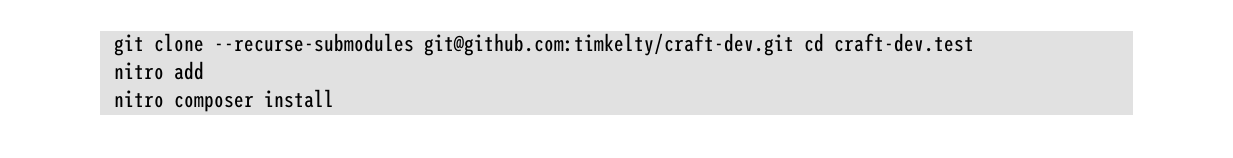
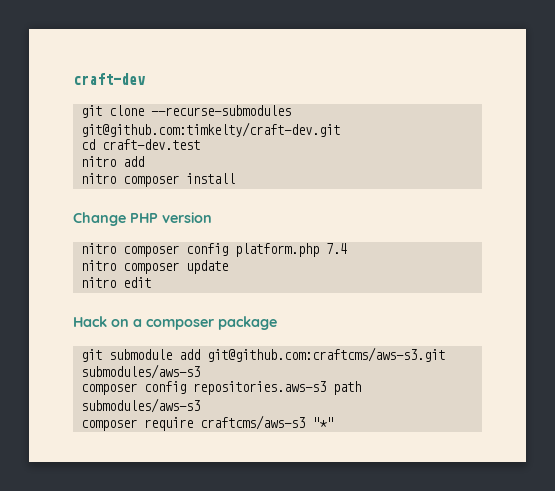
+ craft-dev
- git clone --recurse-submodules git@github.com:timkelty/craft-dev.git cd craft-dev.test
+ git clone --recurse-submodules git@github.com:timkelty/craft-dev.git
+ cd craft-dev.test
+ Change PHP version
+ nitro composer config platform.php 7.4
+ nitro composer update
+ nitro edit
+ Hack on a composer package
+ git submodule add git@github.com:craftcms/aws-s3.git submodules/aws-s3
+ composer config repositories.aws-s3 path submodules/aws-s3
+ composer require craftcms/aws-s3 "*"

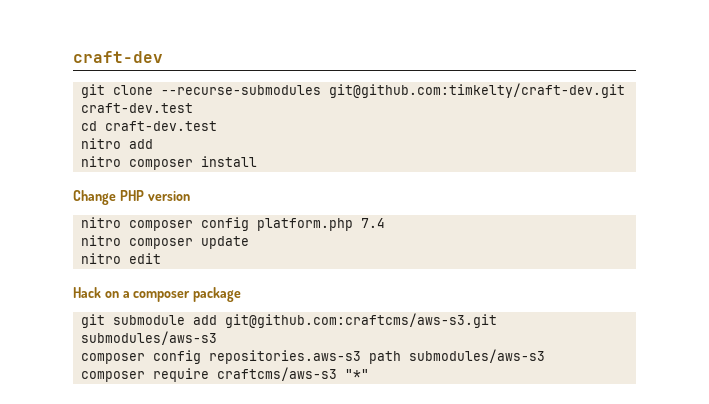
- git clone --recurse-submodules git@github.com:timkelty/craft-dev.git
+ git clone --recurse-submodules git@github.com:timkelty/craft-dev.git craft-dev.test

